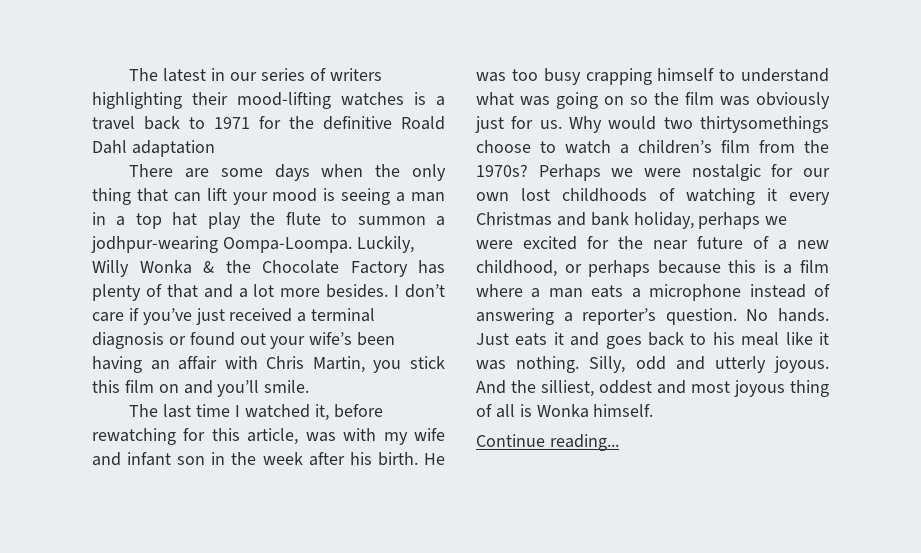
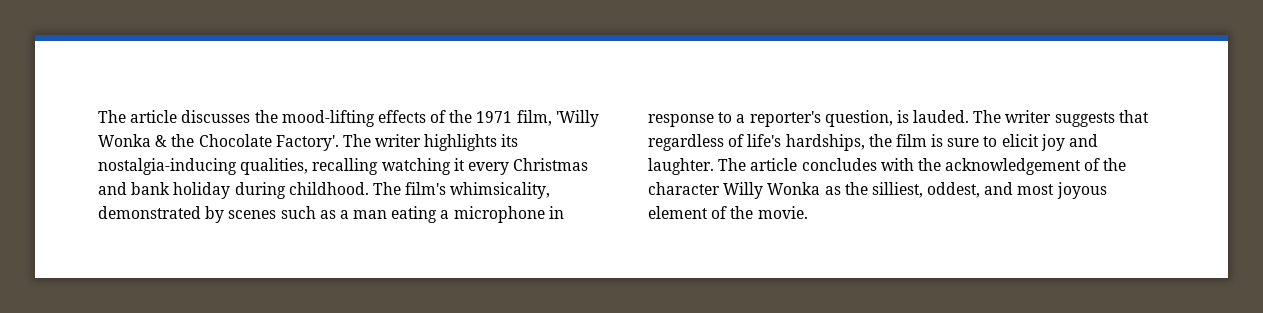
- The latest in our series of writers highlighting their mood-lifting watches is a travel back to 1971 for the definitive Roald Dahl adaptation
- There are some days when the only thing that can lift your mood is seeing a man in a top hat play the flute to summon a jodhpur-wearing Oompa-Loompa. Luckily, Willy Wonka & the Chocolate Factory has plenty of that and a lot more besides. I don’t care if you’ve just received a terminal diagnosis or found out your wife’s been having an affair with Chris Martin, you stick this film on and you’ll smile.
- The last time I watched it, before rewatching for this article, was with my wife and infant son in the week after his birth. He was too busy crapping himself to understand what was going on so the film was obviously just for us. Why would two thirtysomethings choose to watch a children’s film from the 1970s? Perhaps we were nostalgic for our own lost childhoods of watching it every Christmas and bank holiday, perhaps we were excited for the near future of a new childhood, or perhaps because this is a film where a man eats a microphone instead of answering a reporter’s question. No hands. Just eats it and goes back to his meal like it was nothing. Silly, odd and utterly joyous. And the silliest, oddest and most joyous thing of all is Wonka himself.
- Continue reading...
+ The article discusses the mood-lifting effects of the 1971 film, 'Willy Wonka & the Chocolate Factory'. The writer highlights its nostalgia-inducing qualities, recalling watching it every Christmas and bank holiday during childhood. The film's whimsicality, demonstrated by scenes such as a man eating a microphone in response to a reporter's question, is lauded. The writer suggests that regardless of life's hardships, the film is sure to elicit joy and laughter. The article concludes with the acknowledgement of the character Willy Wonka as the silliest, oddest, and most joyous element of the movie.

